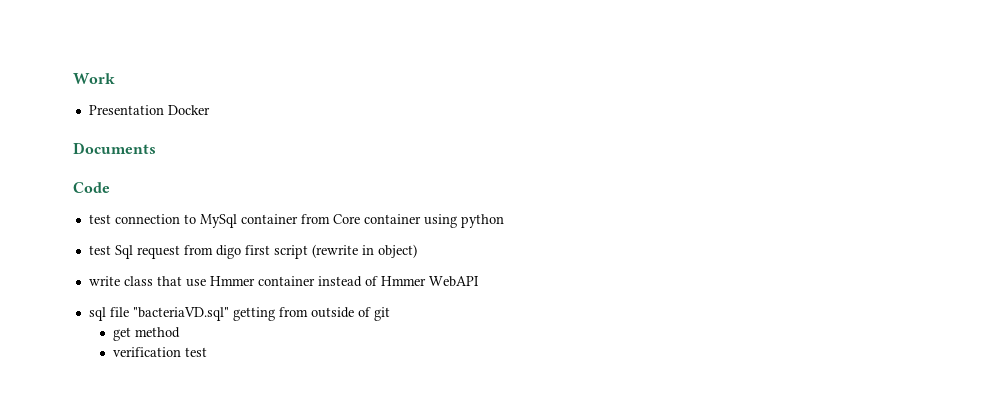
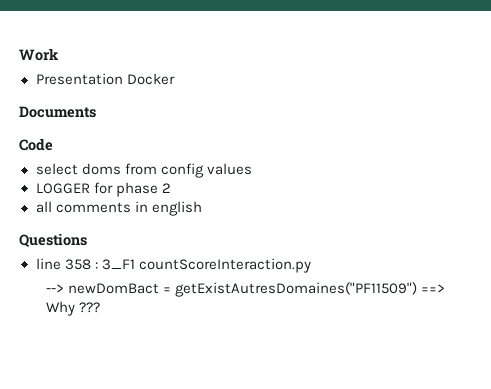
- test connection to MySql container from Core container using python
- test Sql request from digo first script (rewrite in object)
- write class that use Hmmer container instead of Hmmer WebAPI
- sql file "bacteriaVD.sql" getting from outside of git
- get method
- verification test
+ select doms from config values
+ LOGGER for phase 2
+ all comments in english
+ Questions
+ line 358 : 3_F1 countScoreInteraction.py
+ --> newDomBact = getExistAutresDomaines("PF11509") ==> Why ???

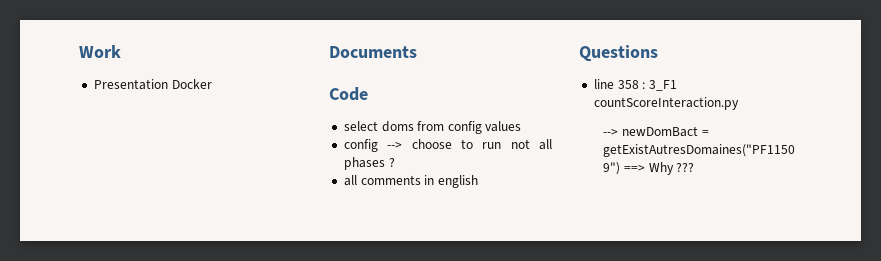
- LOGGER for phase 2
+ config --> choose to run not all phases ?

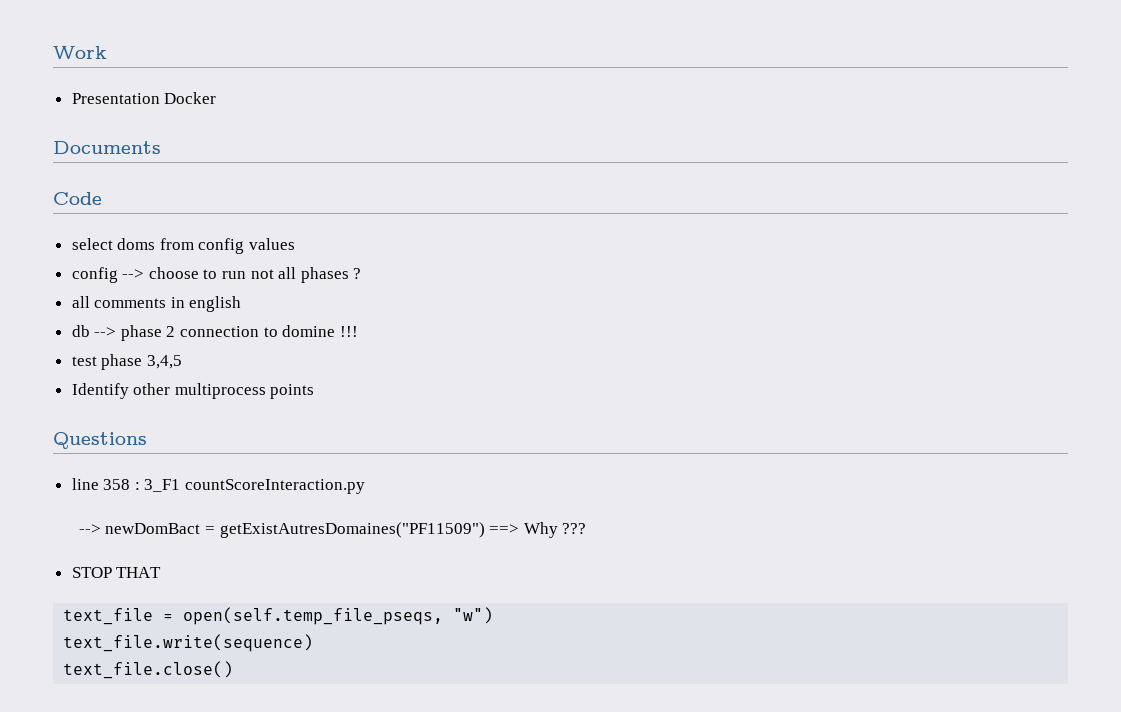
+ db --> phase 2 connection to domine !!!
+ test phase 3,4,5
+ Identify other multiprocess points
+ STOP THAT
+ text_file = open(self.temp_file_pseqs, "w")
+ text_file.write(sequence)
+ text_file.close()

